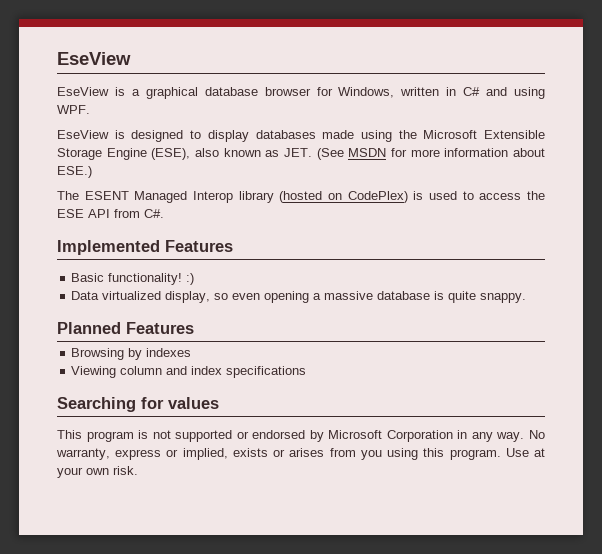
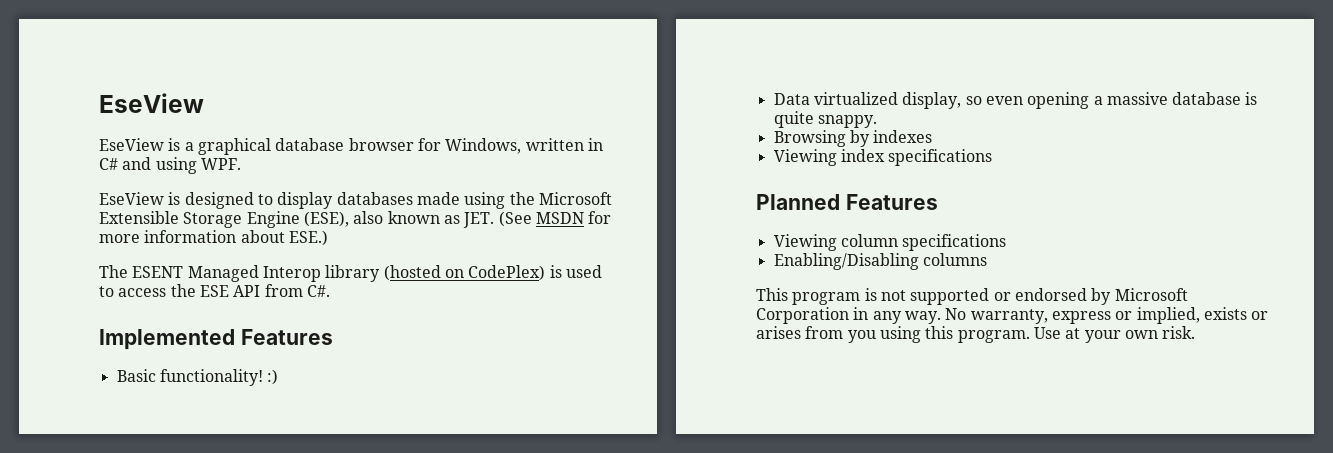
- Planned Features
- Viewing column and index specifications
+ Viewing index specifications
- Searching for values
+ Planned Features
+ Viewing column specifications
+ Enabling/Disabling columns

